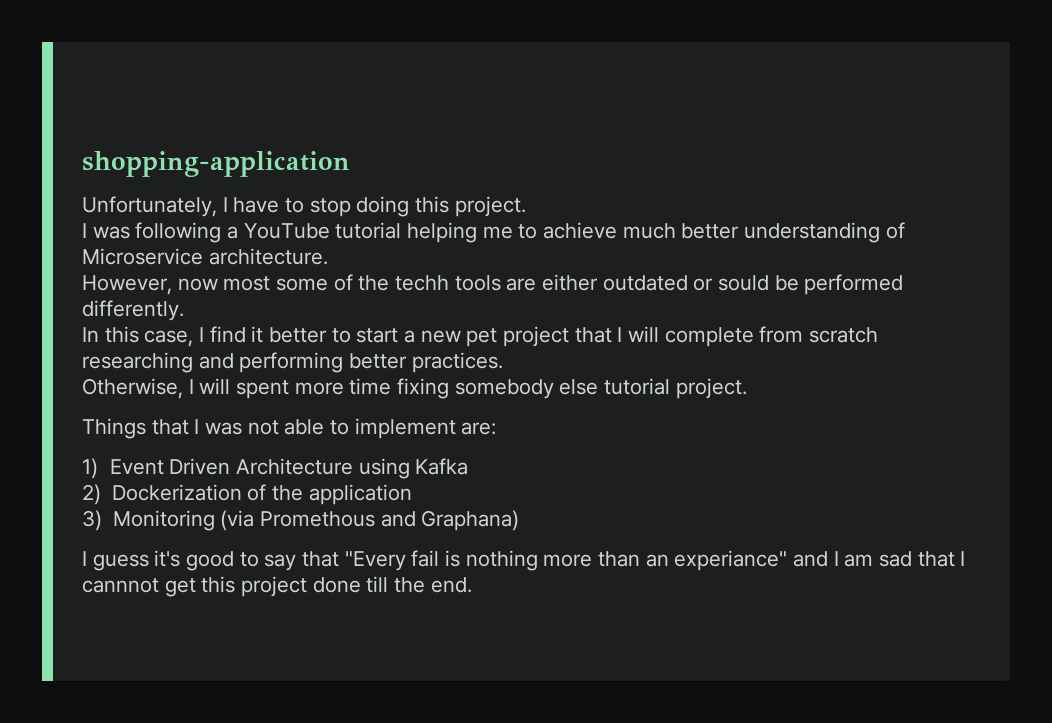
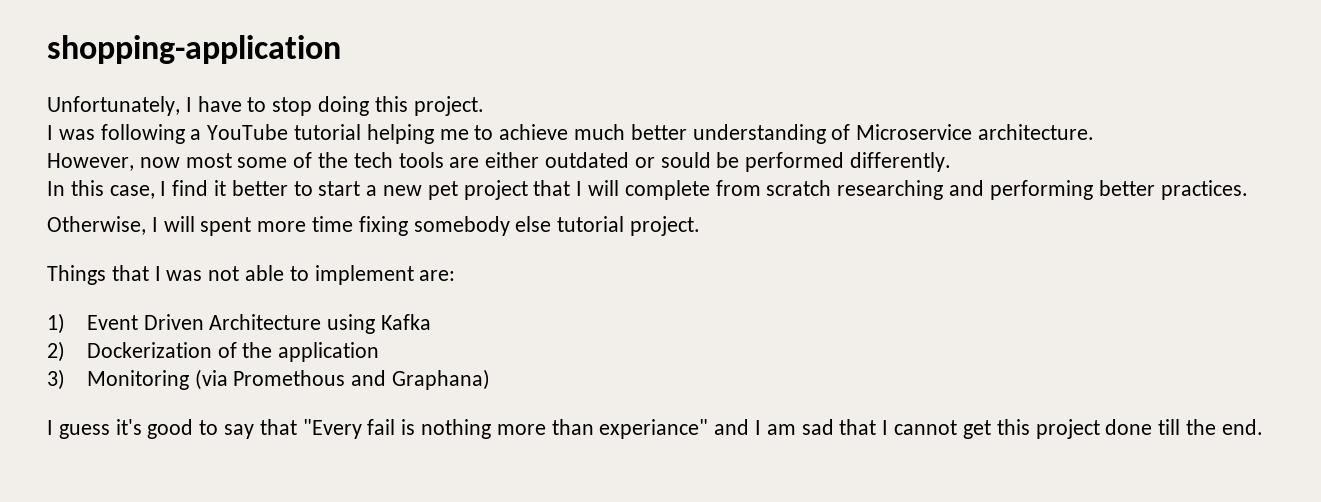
- However, now most some of the techh tools are either outdated or sould be performed differently.
+ However, now most some of the tech tools are either outdated or sould be performed differently.
- I guess it's good to say that "Every fail is nothing more than an experiance" and I am sad that I cannnot get this project done till the end.
+ I guess it's good to say that "Every fail is nothing more than experiance" and I am sad that I cannot get this project done till the end.

